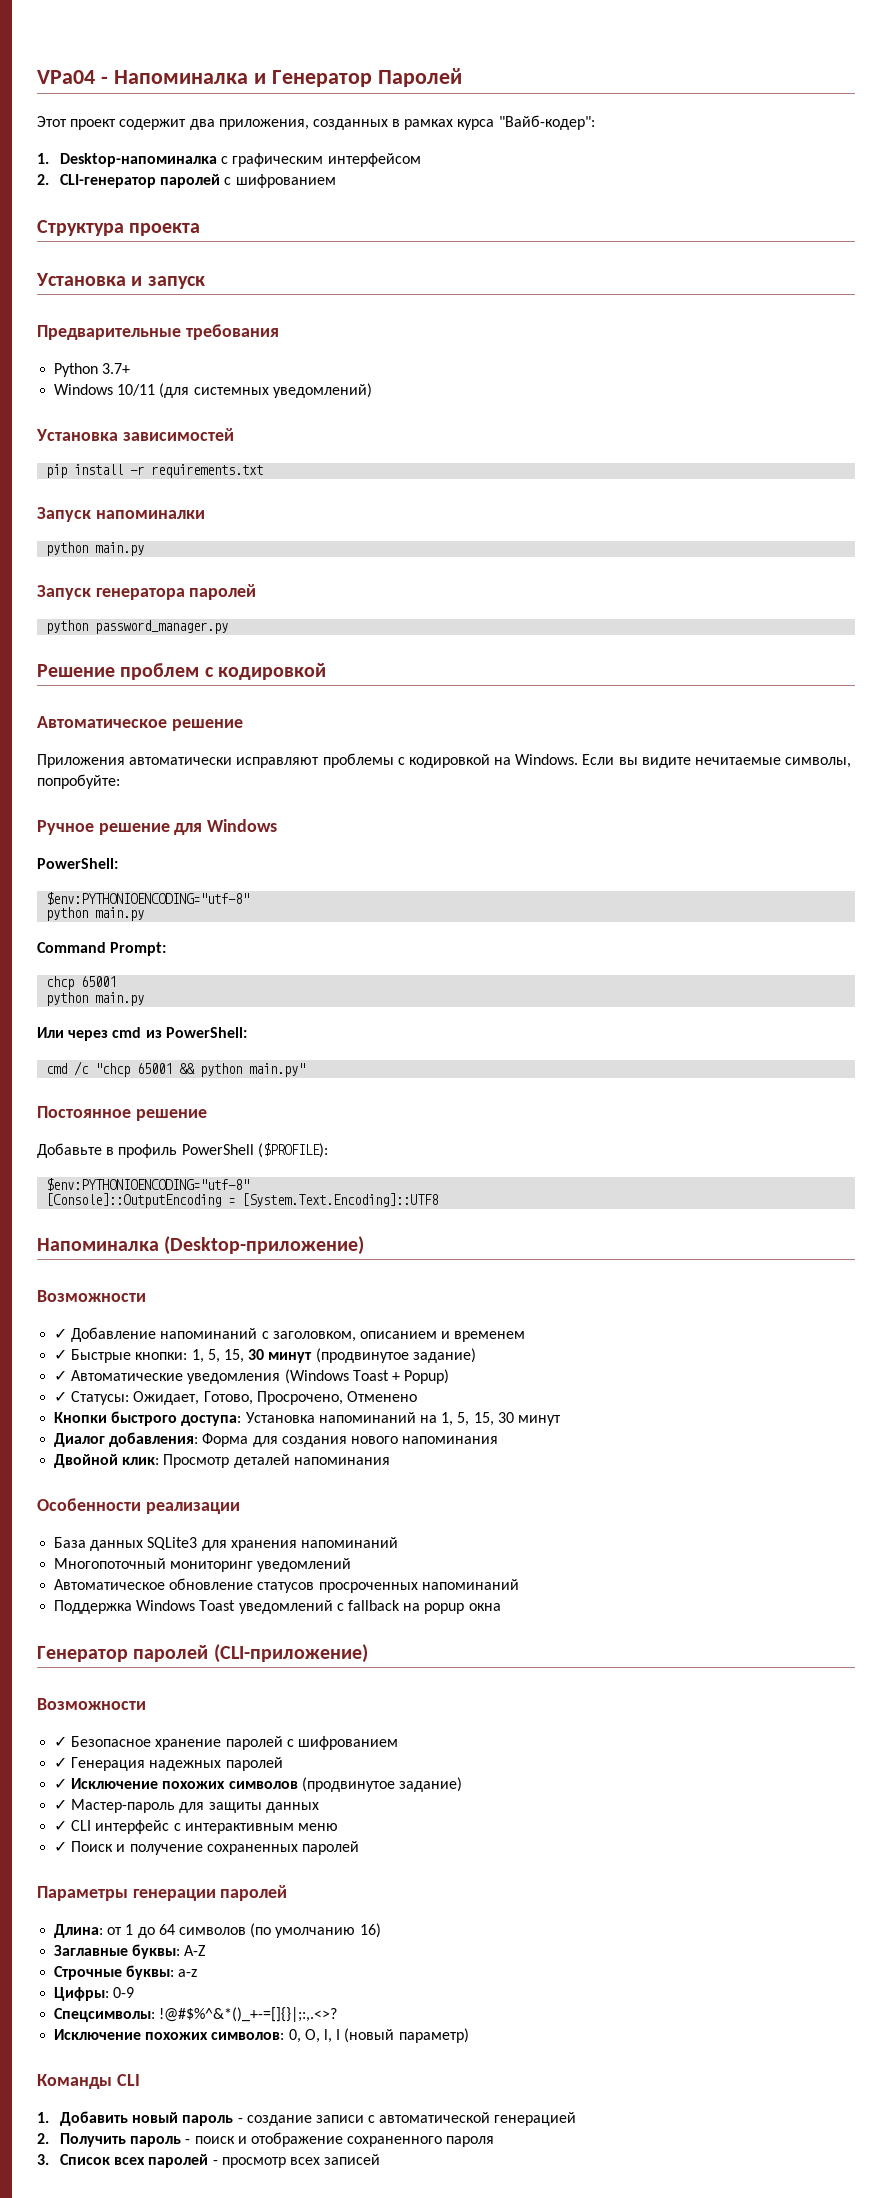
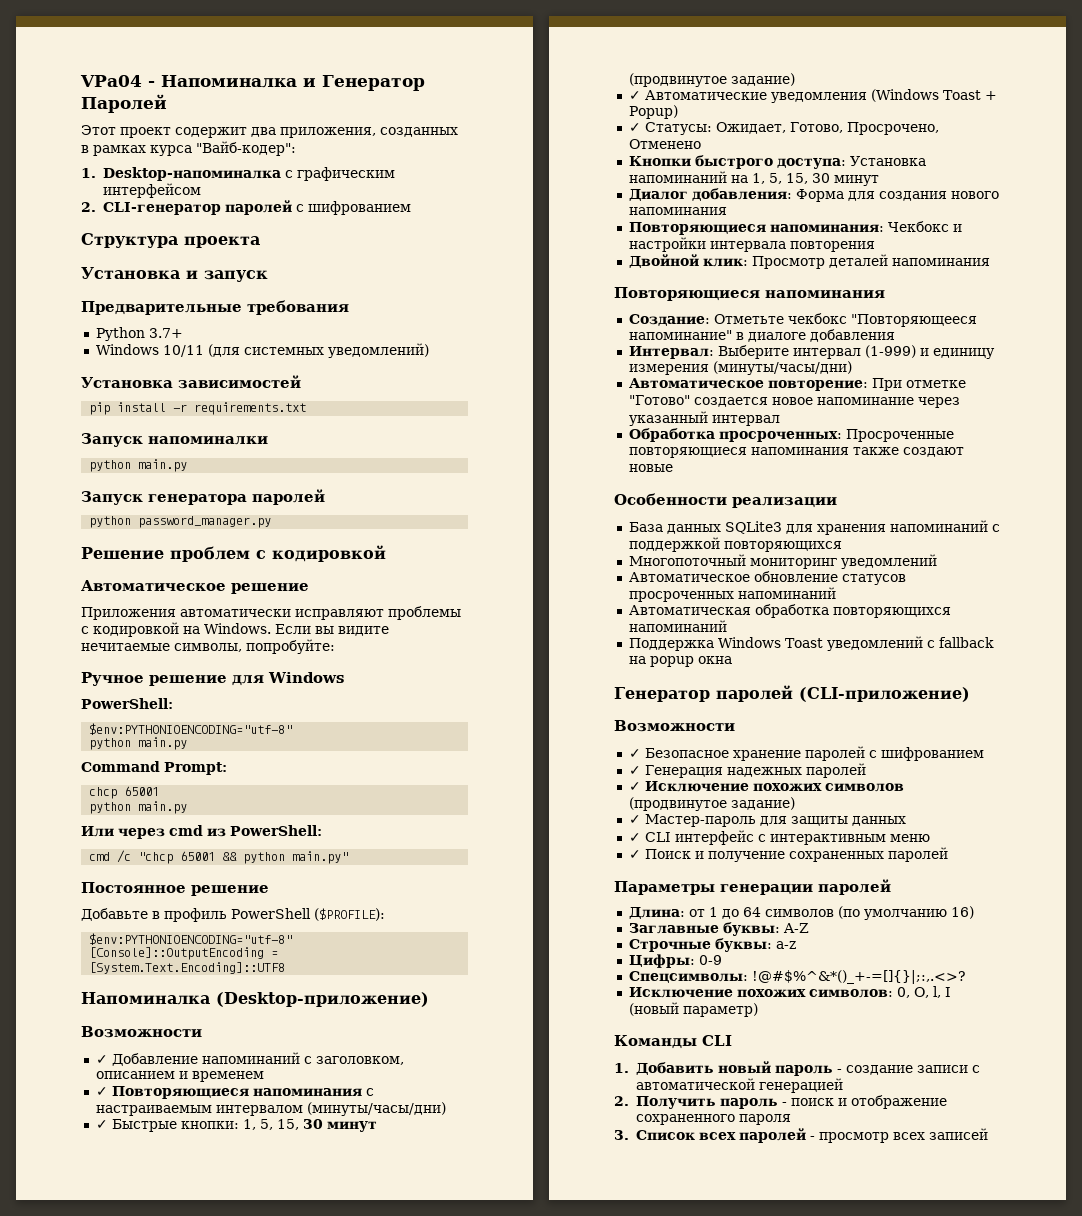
+ ✓ Повторяющиеся напоминания с настраиваемым интервалом (минуты/часы/дни)
+ Повторяющиеся напоминания: Чекбокс и настройки интервала повторения
  Двойной клик: Просмотр деталей напоминания
+ Повторяющиеся напоминания
+ Создание: Отметьте чекбокс "Повторяющееся напоминание" в диалоге добавления
+ Интервал: Выберите интервал (1-999) и единицу измерения (минуты/часы/дни)
+ Автоматическое повторение: При отметке "Готово" создается новое напоминание через указанный интервал
+ Обработка просроченных: Просроченные повторяющиеся напоминания также создают новые
- База данных SQLite3 для хранения напоминаний
+ База данных SQLite3 для хранения напоминаний с поддержкой повторяющихся
+ Автоматическая обработка повторяющихся напоминаний

